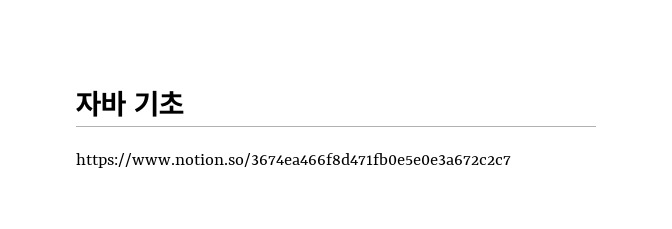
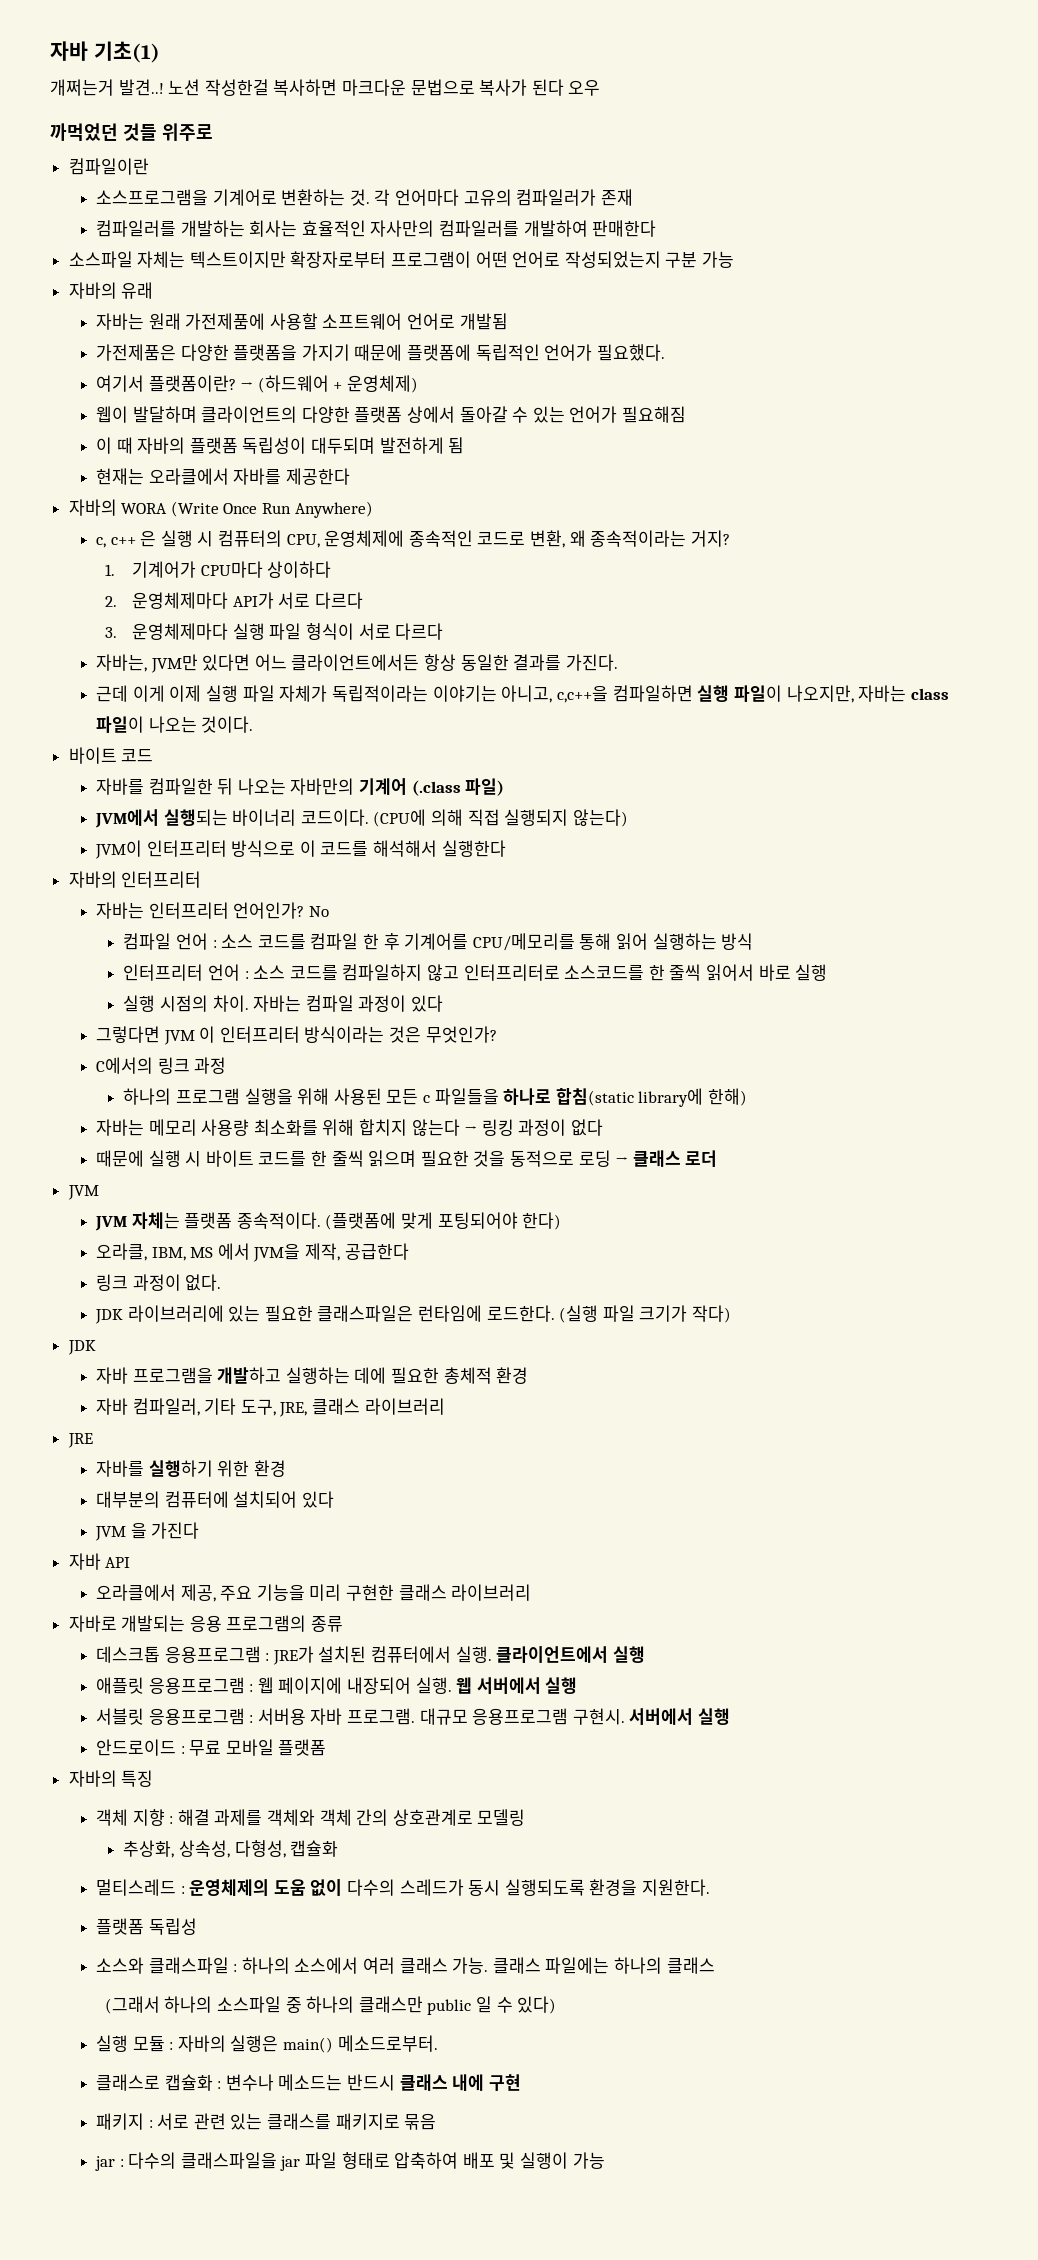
- 자바 기초
- https://www.notion.so/3674ea466f8d471fb0e5e0e3a672c2c7
+ 자바 기초(1)
+ 개쩌는거 발견..! 노션 작성한걸 복사하면 마크다운 문법으로 복사가 된다 오우
+ 까먹었던 것들 위주로
+ 컴파일이란
+ 소스프로그램을 기계어로 변환하는 것. 각 언어마다 고유의 컴파일러가 존재
+ 컴파일러를 개발하는 회사는 효율적인 자사만의 컴파일러를 개발하여 판매한다
+ 소스파일 자체는 텍스트이지만 확장자로부터 프로그램이 어떤 언어로 작성되었는지 구분 가능
+ 자바의 유래
+ 자바는 원래 가전제품에 사용할 소프트웨어 언어로 개발됨
+ 가전제품은 다양한 플랫폼을 가지기 때문에 플랫폼에 독립적인 언어가 필요했다.
+ 여기서 플랫폼이란? → (하드웨어 + 운영체제)
+ 웹이 발달하며 클라이언트의 다양한 플랫폼 상에서 돌아갈 수 있는 언어가 필요해짐
+ 이 때 자바의 플랫폼 독립성이 대두되며 발전하게 됨
+ 현재는 오라클에서 자바를 제공한다
+ 자바의 WORA (Write Once Run Anywhere)
+ c, c++ 은 실행 시 컴퓨터의 CPU, 운영체제에 종속적인 코드로 변환, 왜 종속적이라는 거지?
+ 1. 기계어가 CPU마다 상이하다
+ 2. 운영체제마다 API가 서로 다르다
+ 3. 운영체제마다 실행 파일 형식이 서로 다르다
+ 자바는, JVM만 있다면 어느 클라이언트에서든 항상 동일한 결과를 가진다.
+ 근데 이게 이제 실행 파일 자체가 독립적이라는 이야기는 아니고, c,c++을 컴파일하면 실행 파일이 나오지만, 자바는 class 파일이 나오는 것이다.
+ 바이트 코드
+ 자바를 컴파일한 뒤 나오는 자바만의 기계어 (.class 파일)
+ JVM에서 실행되는 바이너리 코드이다. (CPU에 의해 직접 실행되지 않는다)
+ JVM이 인터프리터 방식으로 이 코드를 해석해서 실행한다
+ 자바의 인터프리터
+ 자바는 인터프리터 언어인가? No
+ 컴파일 언어 : 소스 코드를 컴파일 한 후 기계어를 CPU/메모리를 통해 읽어 실행하는 방식
+ 인터프리터 언어 : 소스 코드를 컴파일하지 않고 인터프리터로 소스코드를 한 줄씩 읽어서 바로 실행
+ 실행 시점의 차이. 자바는 컴파일 과정이 있다
+ 그렇다면 JVM 이 인터프리터 방식이라는 것은 무엇인가?
+ C에서의 링크 과정
+ 하나의 프로그램 실행을 위해 사용된 모든 c 파일들을 하나로 합침(static library에 한해)
+ 자바는 메모리 사용량 최소화를 위해 합치지 않는다 → 링킹 과정이 없다
+ 때문에 실행 시 바이트 코드를 한 줄씩 읽으며 필요한 것을 동적으로 로딩 → 클래스 로더
+ JVM
+ JVM 자체는 플랫폼 종속적이다. (플랫폼에 맞게 포팅되어야 한다)
+ 오라클, IBM, MS 에서 JVM을 제작, 공급한다
+ 링크 과정이 없다.
+ JDK 라이브러리에 있는 필요한 클래스파일은 런타임에 로드한다. (실행 파일 크기가 작다)
+ JDK
+ 자바 프로그램을 개발하고 실행하는 데에 필요한 총체적 환경
+ 자바 컴파일러, 기타 도구, JRE, 클래스 라이브러리
+ JRE
+ 자바를 실행하기 위한 환경
+ 대부분의 컴퓨터에 설치되어 있다
+ JVM 을 가진다
+ 자바 API
+ 오라클에서 제공, 주요 기능을 미리 구현한 클래스 라이브러리
+ 자바로 개발되는 응용 프로그램의 종류
+ 데스크톱 응용프로그램 : JRE가 설치된 컴퓨터에서 실행. 클라이언트에서 실행
+ 애플릿 응용프로그램 : 웹 페이지에 내장되어 실행. 웹 서버에서 실행
+ 서블릿 응용프로그램 : 서버용 자바 프로그램. 대규모 응용프로그램 구현시. 서버에서 실행
+ 안드로이드 : 무료 모바일 플랫폼
+ 자바의 특징
+ 객체 지향 : 해결 과제를 객체와 객체 간의 상호관계로 모델링
+ 추상화, 상속성, 다형성, 캡슐화
+ 멀티스레드 : 운영체제의 도움 없이 다수의 스레드가 동시 실행되도록 환경을 지원한다.
+ 플랫폼 독립성
+ 소스와 클래스파일 : 하나의 소스에서 여러 클래스 가능. 클래스 파일에는 하나의 클래스
+ (그래서 하나의 소스파일 중 하나의 클래스만 public 일 수 있다)
+ 실행 모듈 : 자바의 실행은 main() 메소드로부터.
+ 클래스로 캡슐화 : 변수나 메소드는 반드시 클래스 내에 구현
+ 패키지 : 서로 관련 있는 클래스를 패키지로 묶음
+ jar : 다수의 클래스파일을 jar 파일 형태로 압축하여 배포 및 실행이 가능

